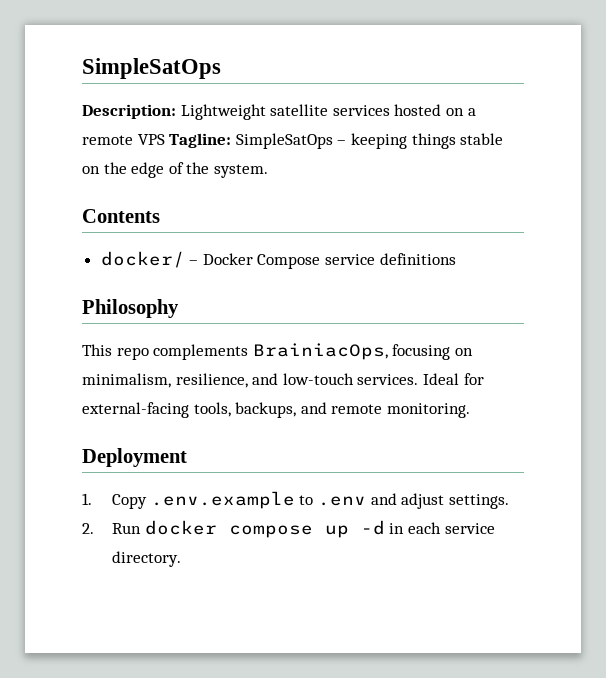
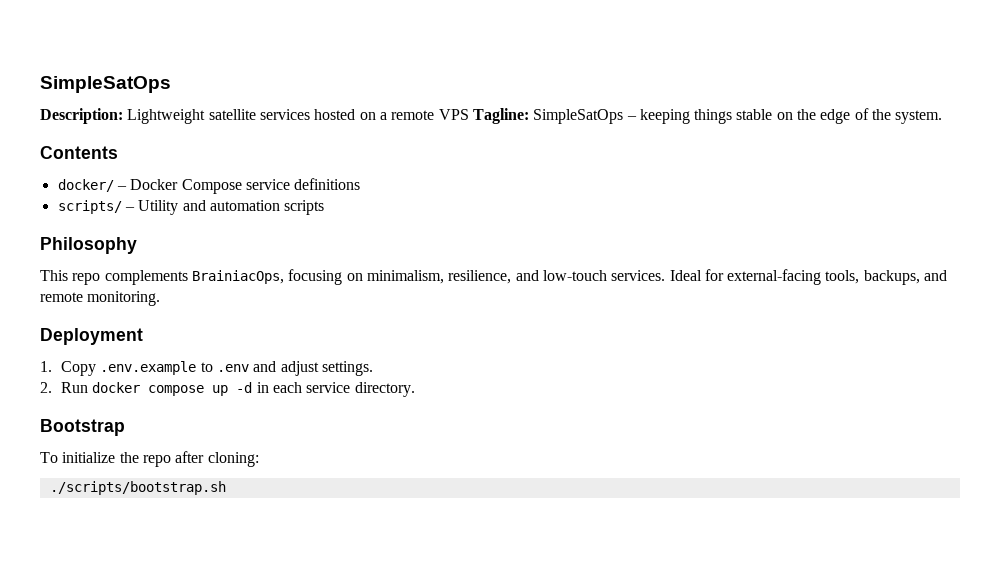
+ scripts/ – Utility and automation scripts
+ Bootstrap
+ To initialize the repo after cloning:
+ ./scripts/bootstrap.sh

